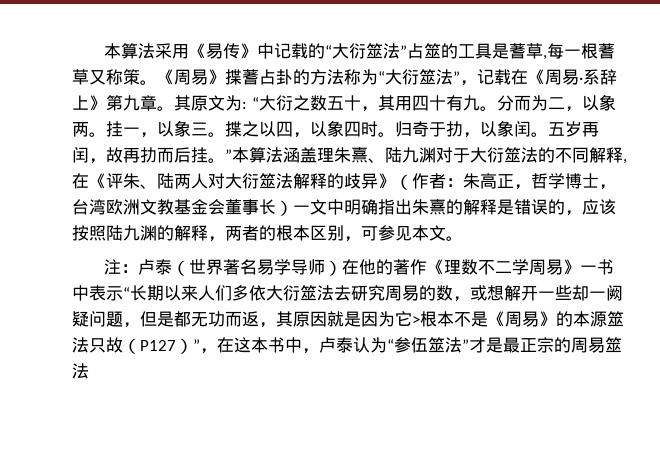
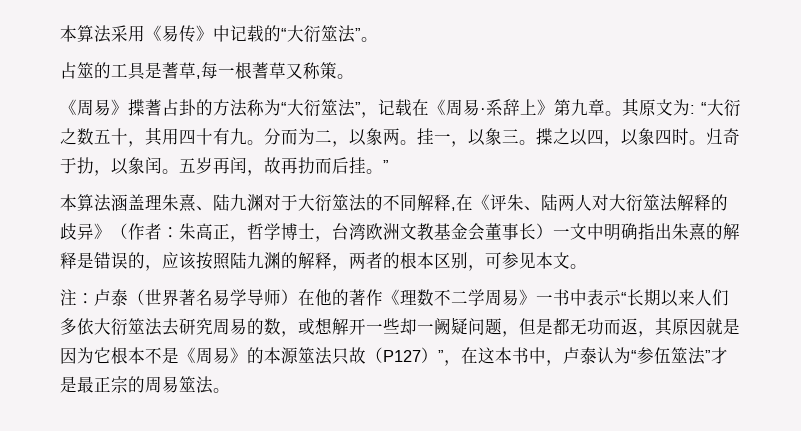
- 本算法采用《易传》中记载的“大衍筮法”占筮的工具是蓍草,每一根蓍草又称策。《周易》揲蓍占卦的方法称为“大衍筮法”，记载在《周易·系辞上》第九章。
+ 本算法采用《易传》中记载的“大衍筮法”。
+ 占筮的工具是蓍草,每一根蓍草又称策。
+ 《周易》揲蓍占卦的方法称为“大衍筮法”，记载在《周易·系辞上》第九章。
- 五岁再闰，故再扐而后挂。”本算法涵盖理朱熹、陆九渊对于大衍筮法的不同解释,在《评朱、陆两人对大衍筮法解释的歧异》（作者：
+ 五岁再闰，故再扐而后挂。”
+ 本算法涵盖理朱熹、陆九渊对于大衍筮法的不同解释,在《评朱、陆两人对大衍筮法解释的歧异》（作者：
- 卢泰（世界著名易学导师）在他的著作《理数不二学周易》一书中表示“长期以来人们多依大衍筮法去研究周易的数，或想解开一些却一阙疑问题，但是都无功而返，其原因就是因为它>根本不是《周易》的本源筮法只故（P127）”，在这本书中，卢泰认为“参伍筮法”才是最正宗的周易筮法
+ 卢泰（世界著名易学导师）在他的著作《理数不二学周易》一书中表示“长期以来人们多依大衍筮法去研究周易的数，或想解开一些却一阙疑问题，但是都无功而返，其原因就是因为它根本不是《周易》的本源筮法只故（P127）”，在这本书中，卢泰认为“参伍筮法”才是最正宗的周易筮法。

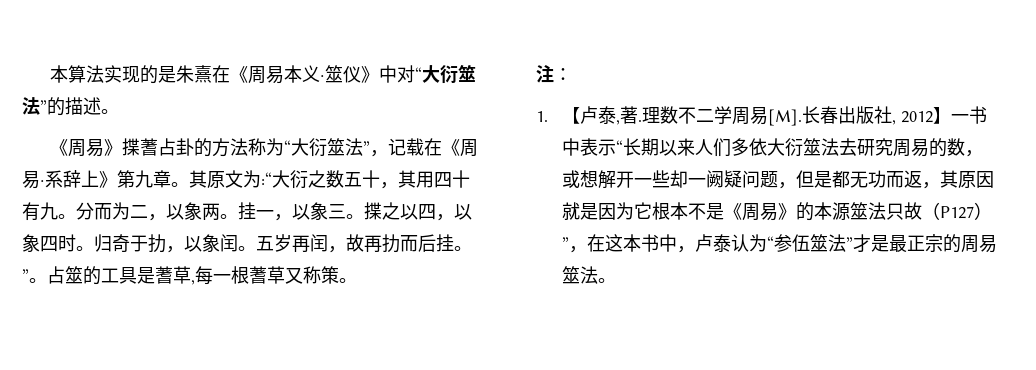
- 本算法采用《易传》中记载的“大衍筮法”。
- 占筮的工具是蓍草,每一根蓍草又称策。
+ 本算法实现的是朱熹在《周易本义·筮仪》中对“大衍筮法”的描述。
- 其原文为: “大衍之数五十，其用四十有九。
+ 其原文为:“大衍之数五十，其用四十有九。
- 五岁再闰，故再扐而后挂。”
- 本算法涵盖理朱熹、陆九渊对于大衍筮法的不同解释,在《评朱、陆两人对大衍筮法解释的歧异》（作者：朱高正，哲学博士，台湾欧洲文教基金会董事长）一文中明确指出朱熹的解释是错误的，应该按照陆九渊的解释，两者的根本区别，可参见本文。
- 注：卢泰（世界著名易学导师）在他的著作《理数不二学周易》一书中表示“长期以来人们多依大衍筮法去研究周易的数，或想解开一些却一阙疑问题，但是都无功而返，其原因就是因为它根本不是《周易》的本源筮法只故（P127）”，在这本书中，卢泰认为“参伍筮法”才是最正宗的周易筮法。
+ 五岁再闰，故再扐而后挂。”。占筮的工具是蓍草,每一根蓍草又称策。
+ 注：
+ 1.【卢泰,著.理数不二学周易[M].长春出版社, 2012】一书中表示“长期以来人们多依大衍筮法去研究周易的数，或想解开一些却一阙疑问题，但是都无功而返，其原因就是因为它根本不是《周易》的本源筮法只故（P127）”，在这本书中，卢泰认为“参伍筮法”才是最正宗的周易筮法。

